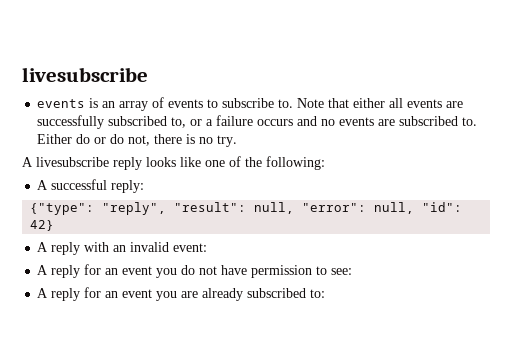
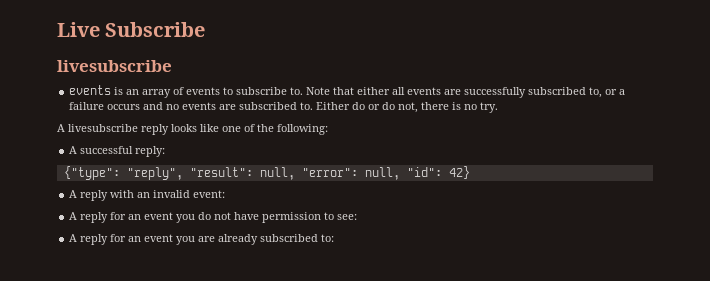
+ Live Subscribe

